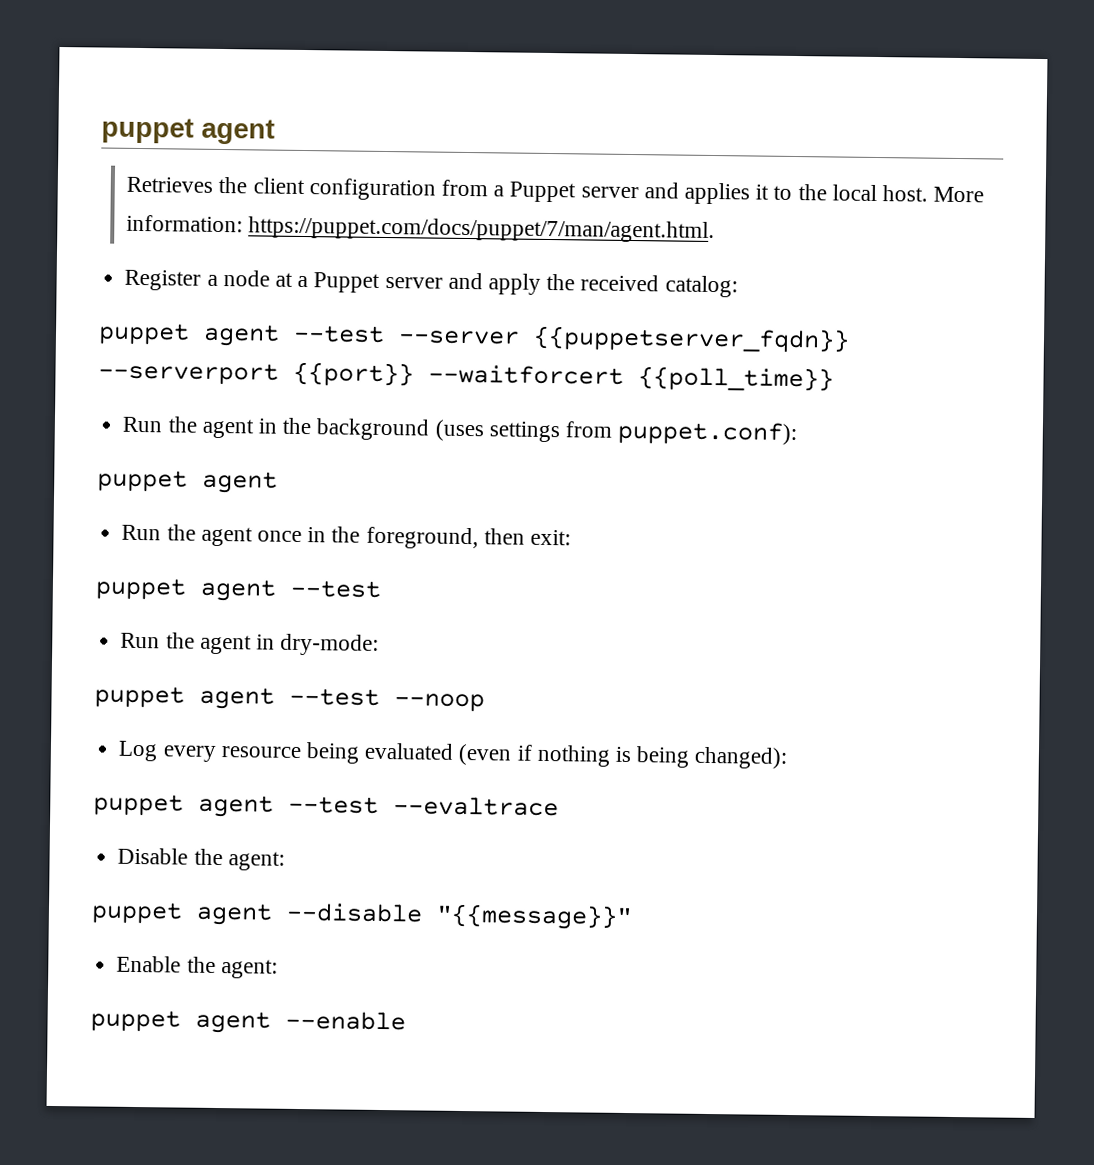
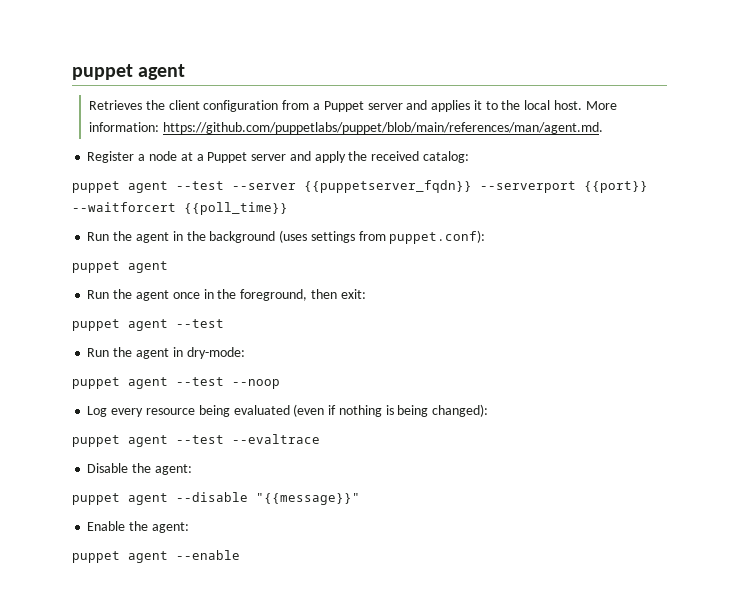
- More information: https://puppet.com/docs/puppet/7/man/agent.html.
+ More information: https://github.com/puppetlabs/puppet/blob/main/references/man/agent.md.

